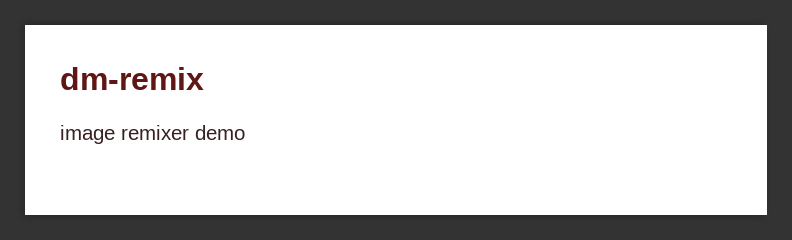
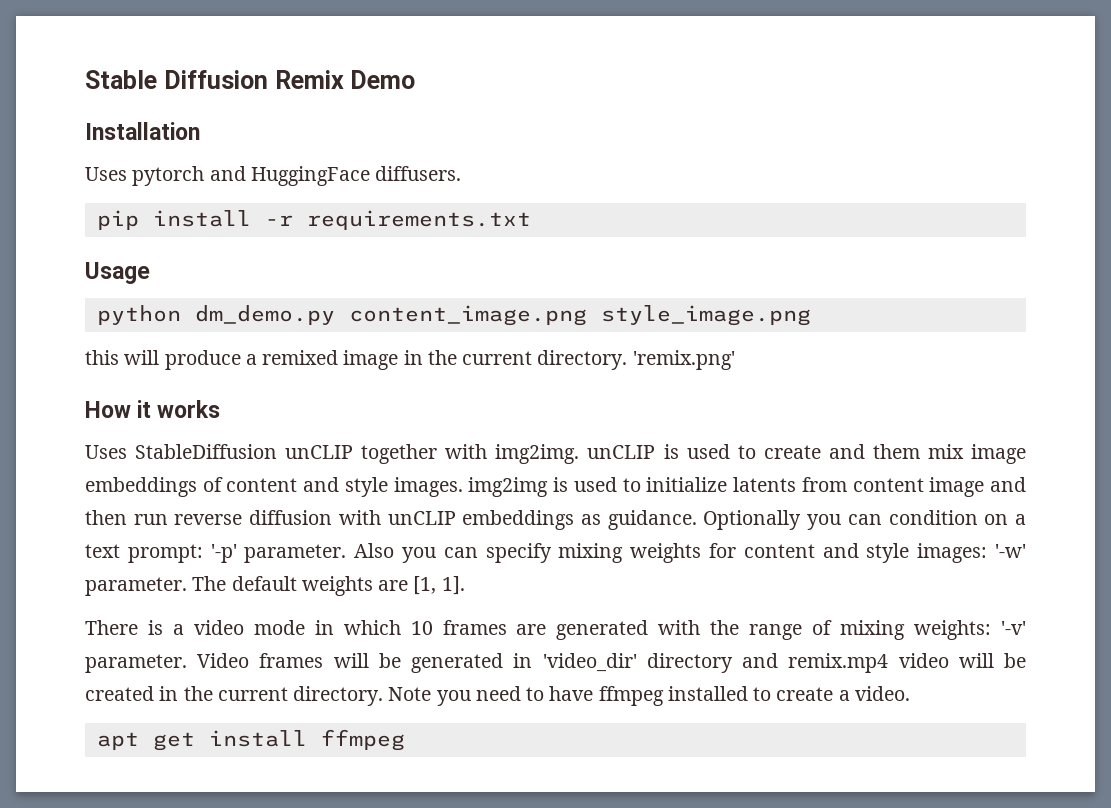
- dm-remix
- image remixer demo
+ Stable Diffusion Remix Demo
+ Installation
+ Uses pytorch and HuggingFace diffusers.
+ pip install -r requirements.txt
+ Usage
+ python dm_demo.py content_image.png style_image.png
+ this will produce a remixed image in the current directory. 'remix.png'
+ How it works
+ Uses StableDiffusion unCLIP together with img2img. unCLIP is used to create and them mix image embeddings of content and style images. img2img is used to initialize latents from content image and then run reverse diffusion with unCLIP embeddings as guidance. Optionally you can condition on a text prompt: '-p' parameter. Also you can specify mixing weights for content and style images: '-w' parameter. The default weights are [1, 1].
+ There is a video mode in which 10 frames are generated with the range of mixing weights: '-v' parameter. Video frames will be generated in 'video_dir' directory and remix.mp4 video will be created in the current directory. Note you need to have ffmpeg installed to create a video.
+ apt get install ffmpeg

